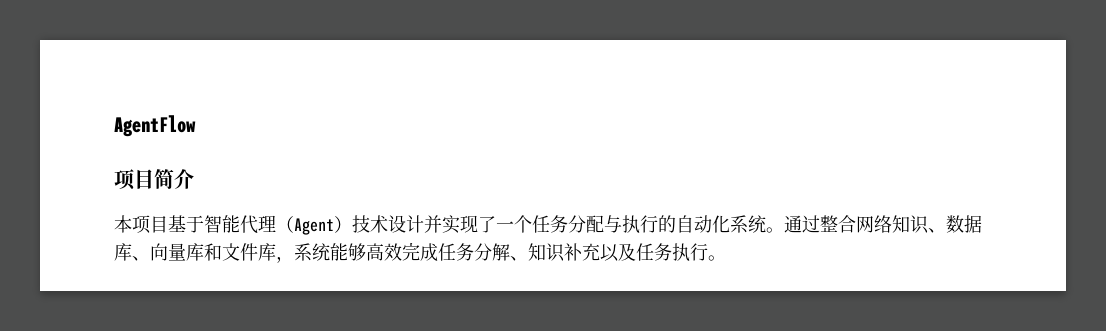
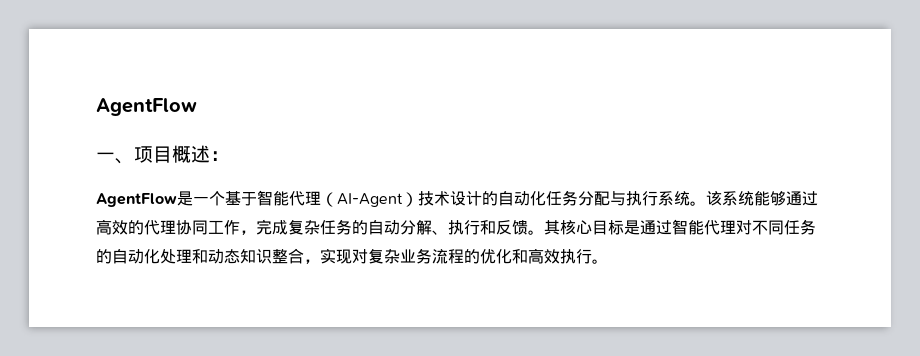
- 项目简介
- 本项目基于智能代理（Agent）技术设计并实现了一个任务分配与执行的自动化系统。通过整合网络知识、数据库、向量库和文件库，系统能够高效完成任务分解、知识补充以及任务执行。
+ 一、项目概述：
+ AgentFlow是一个基于智能代理（AI-Agent）技术设计的自动化任务分配与执行系统。该系统能够通过高效的代理协同工作，完成复杂任务的自动分解、执行和反馈。其核心目标是通过智能代理对不同任务的自动化处理和动态知识整合，实现对复杂业务流程的优化和高效执行。

